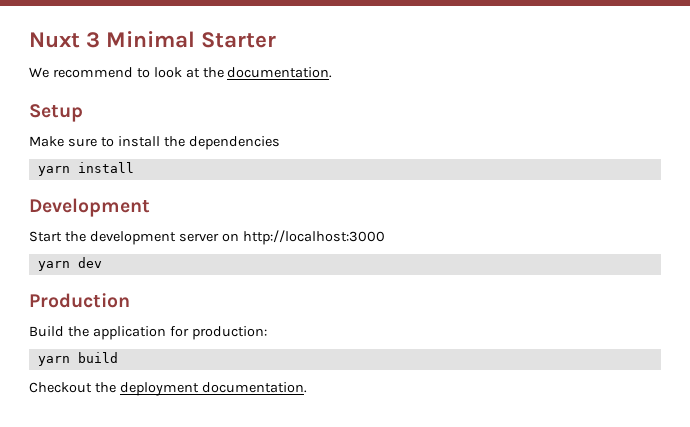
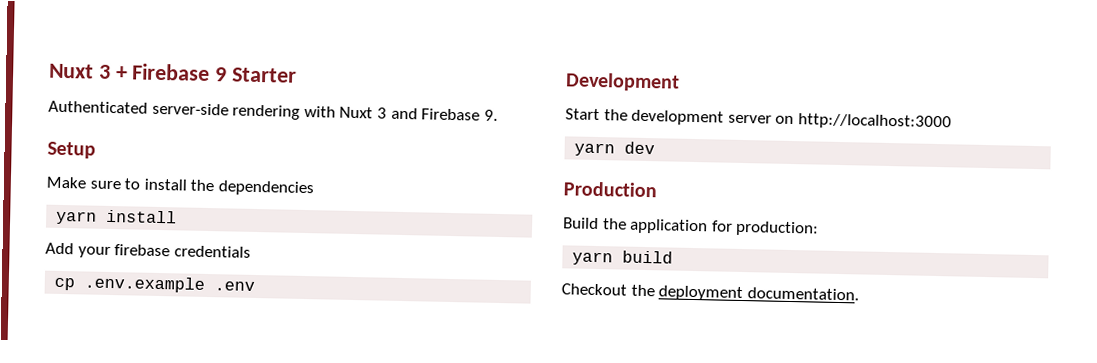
- Nuxt 3 Minimal Starter
- We recommend to look at the documentation.
+ Nuxt 3 + Firebase 9 Starter
+ Authenticated server-side rendering with Nuxt 3 and Firebase 9.
+ Add your firebase credentials
+ cp .env.example .env

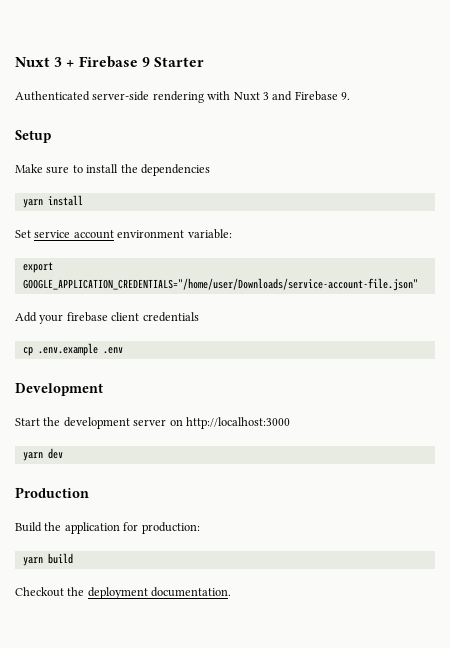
+ Set service account environment variable:
+ export GOOGLE_APPLICATION_CREDENTIALS="/home/user/Downloads/service-account-file.json"
- Add your firebase credentials
+ Add your firebase client credentials

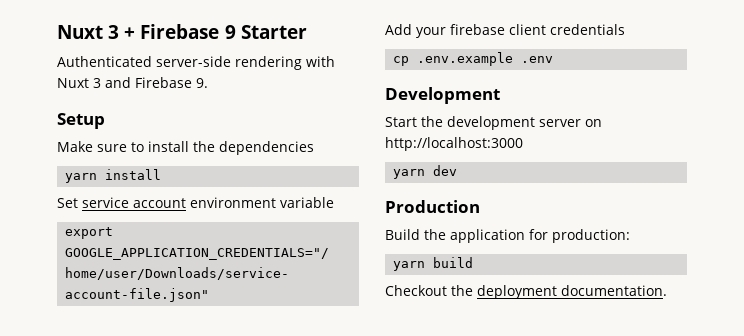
- Set service account environment variable:
+ Set service account environment variable

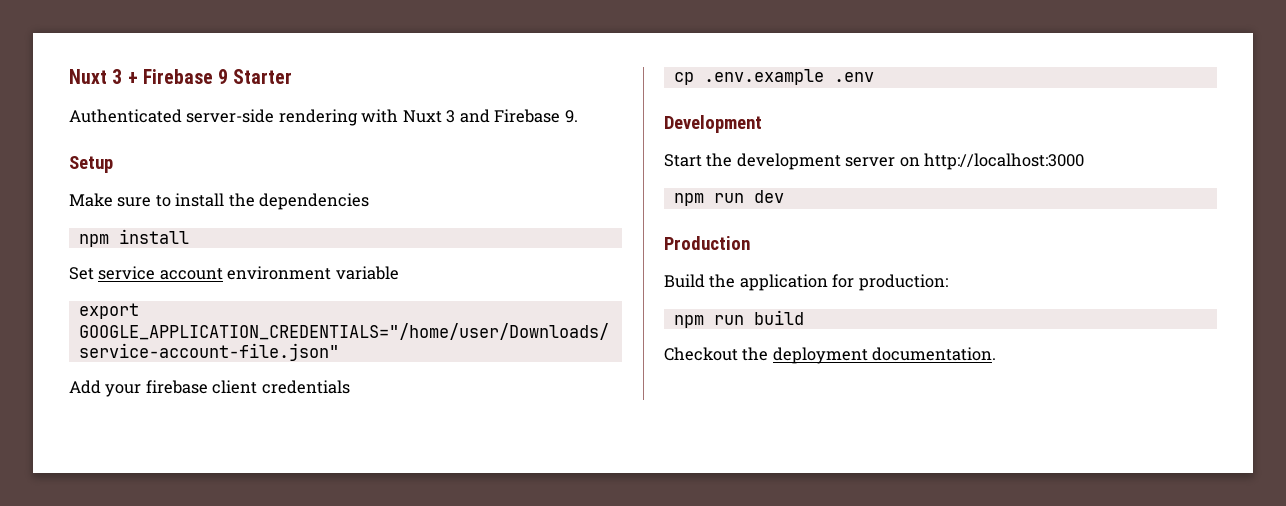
- yarn install
+ npm install
- yarn dev
+ npm run dev
- yarn build
+ npm run build

